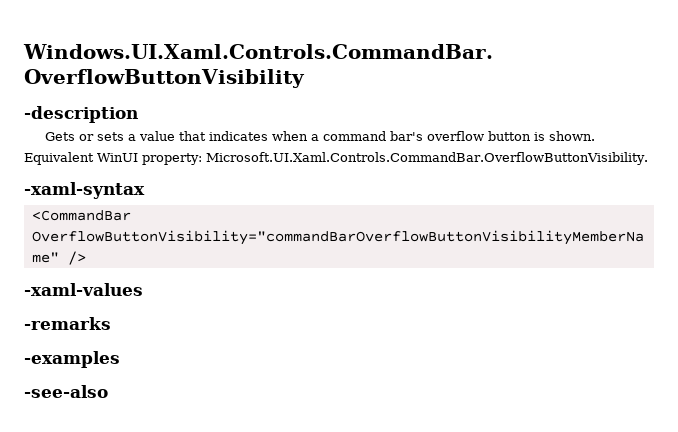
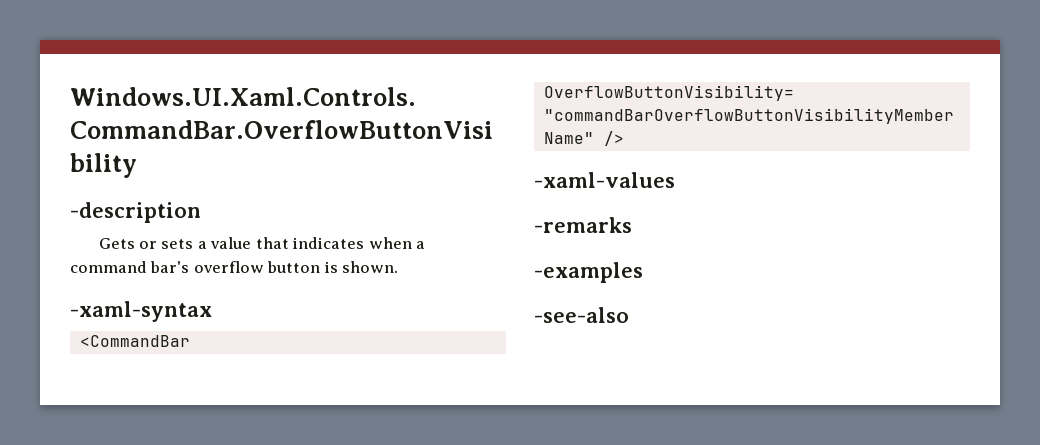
- Equivalent WinUI property: Microsoft.UI.Xaml.Controls.CommandBar.OverflowButtonVisibility.

